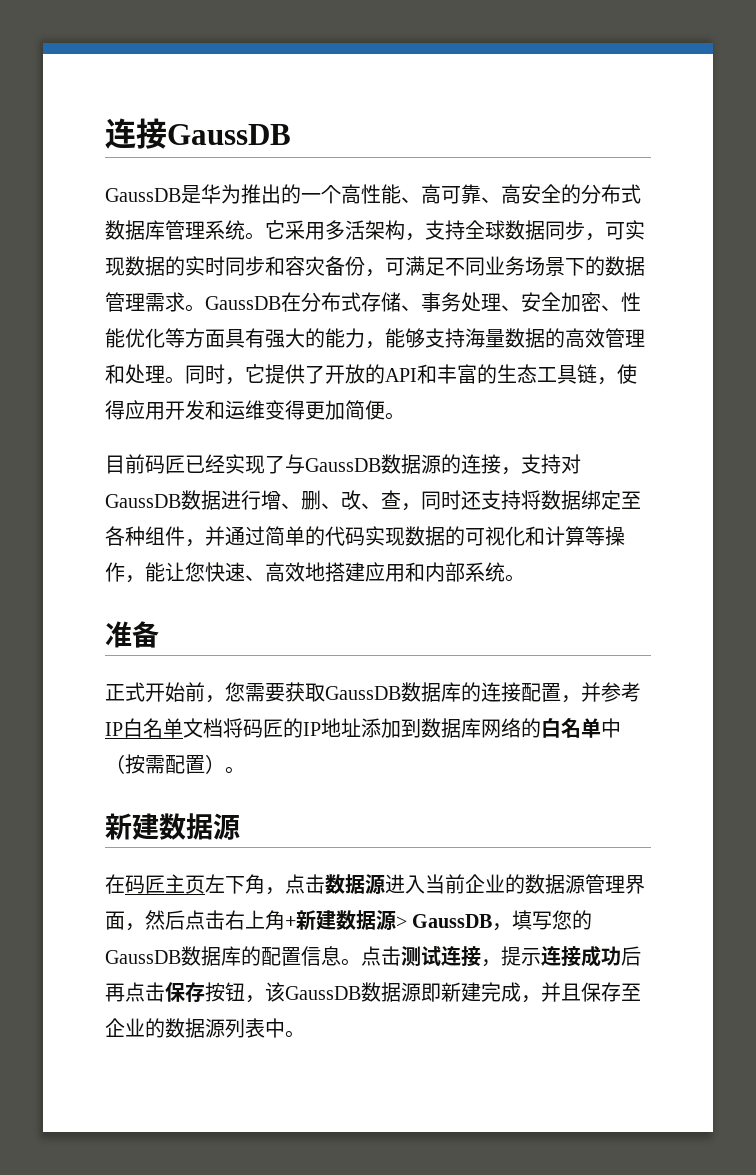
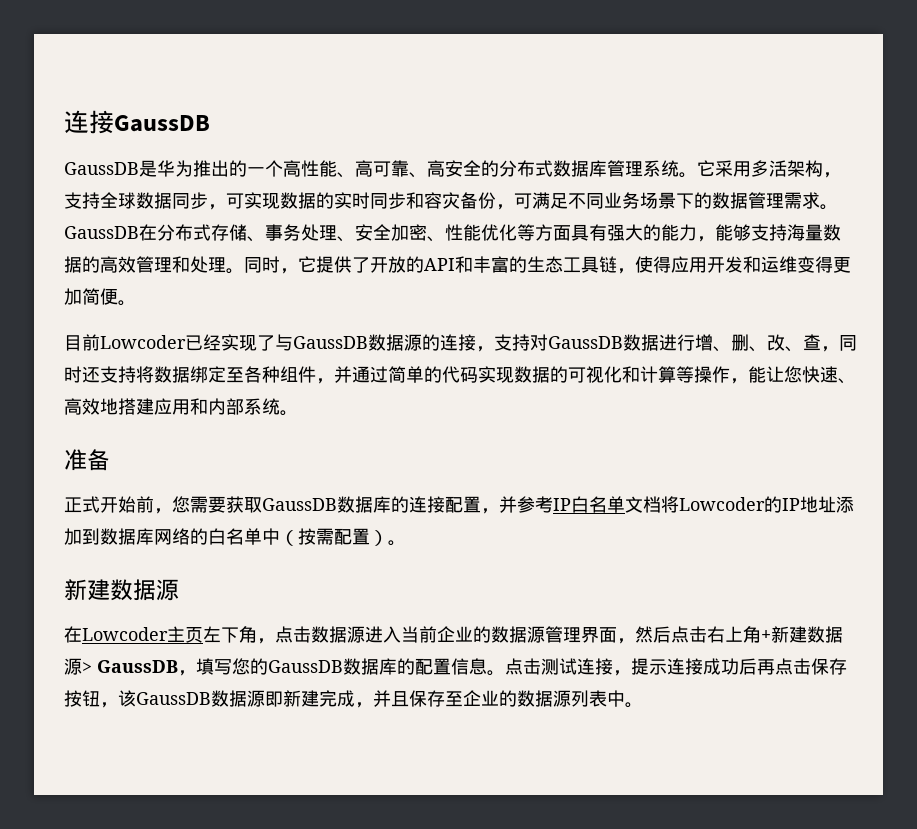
- 目前码匠已经实现了与GaussDB数据源的连接，支持对GaussDB数据进行增、删、改、查，同时还支持将数据绑定至各种组件，并通过简单的代码实现数据的可视化和计算等操作，能让您快速、高效地搭建应用和内部系统。
+ 目前Lowcoder已经实现了与GaussDB数据源的连接，支持对GaussDB数据进行增、删、改、查，同时还支持将数据绑定至各种组件，并通过简单的代码实现数据的可视化和计算等操作，能让您快速、高效地搭建应用和内部系统。
- 正式开始前，您需要获取GaussDB数据库的连接配置，并参考IP白名单文档将码匠的IP地址添加到数据库网络的白名单中（按需配置）。
+ 正式开始前，您需要获取GaussDB数据库的连接配置，并参考IP白名单文档将Lowcoder的IP地址添加到数据库网络的白名单中（按需配置）。
- 在码匠主页左下角，点击数据源进入当前企业的数据源管理界面，然后点击右上角+新建数据源> GaussDB，填写您的GaussDB数据库的配置信息。
+ 在Lowcoder主页左下角，点击数据源进入当前企业的数据源管理界面，然后点击右上角+新建数据源> GaussDB，填写您的GaussDB数据库的配置信息。

